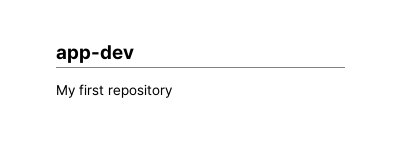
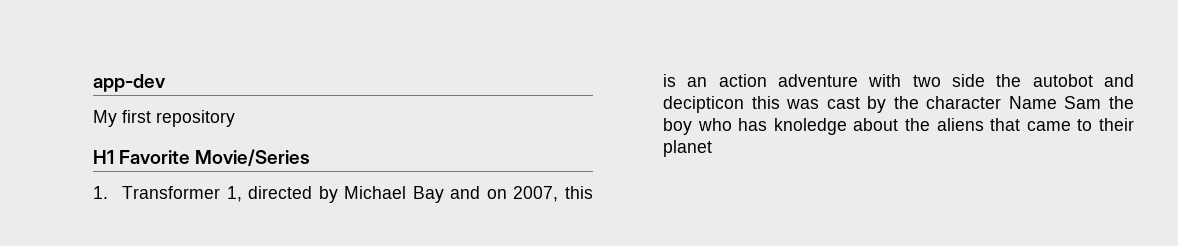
+ H1 Favorite Movie/Series
+ 1. Transformer 1, directed by Michael Bay and on 2007, this is an action adventure with two side the autobot and decipticon this was cast by the character Name Sam the boy who has knoledge about the aliens that came to their planet

